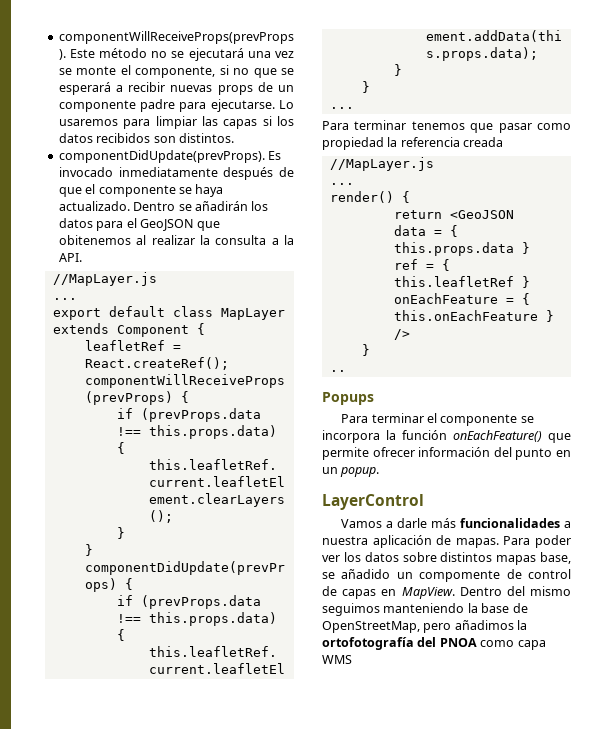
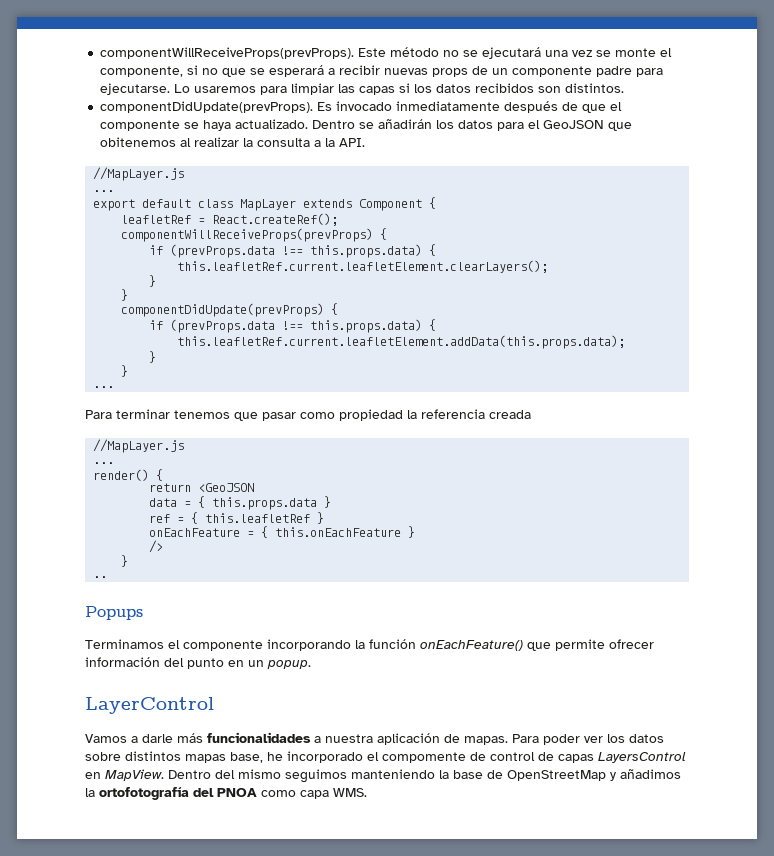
- Para terminar el componente se incorpora la función onEachFeature() que permite ofrecer información del punto en un popup.
+ Terminamos el componente incorporando la función onEachFeature() que permite ofrecer información del punto en un popup.
- Para poder ver los datos sobre distintos mapas base, se añadido un compomente de control de capas en MapView.
+ Para poder ver los datos sobre distintos mapas base, he incorporado el compomente de control de capas LayersControl en MapView.
- Dentro del mismo seguimos manteniendo la base de OpenStreetMap, pero añadimos la ortofotografía del PNOA como capa WMS
+ Dentro del mismo seguimos manteniendo la base de OpenStreetMap y añadimos la ortofotografía del PNOA como capa WMS.

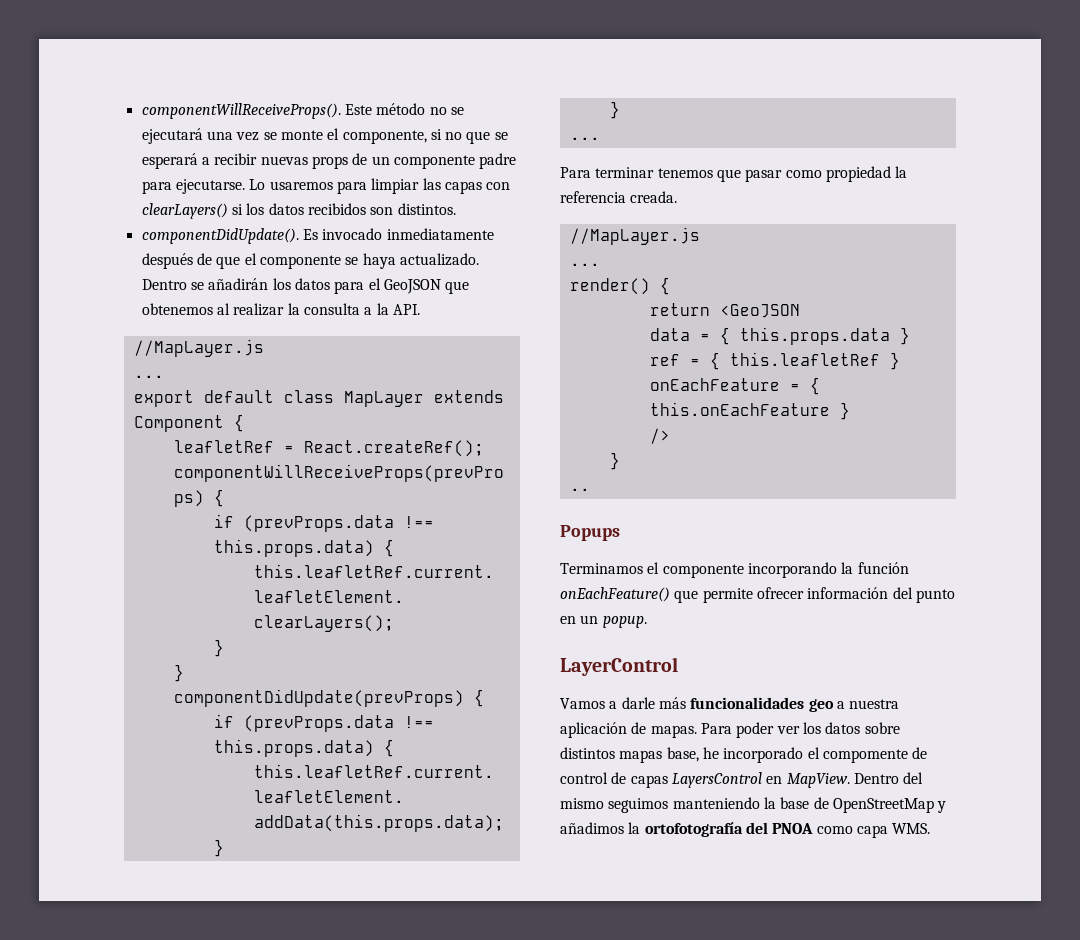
- componentWillReceiveProps(prevProps).
+ componentWillReceiveProps().
- Lo usaremos para limpiar las capas si los datos recibidos son distintos.
+ Lo usaremos para limpiar las capas con clearLayers() si los datos recibidos son distintos.
- componentDidUpdate(prevProps).
+ componentDidUpdate().
- Dentro se añadirán los datos para el GeoJSON que obitenemos al realizar la consulta a la API.
+ Dentro se añadirán los datos para el GeoJSON que obtenemos al realizar la consulta a la API.
- Para terminar tenemos que pasar como propiedad la referencia creada
+ Para terminar tenemos que pasar como propiedad la referencia creada.
- Vamos a darle más funcionalidades a nuestra aplicación de mapas.
+ Vamos a darle más funcionalidades geo a nuestra aplicación de mapas.

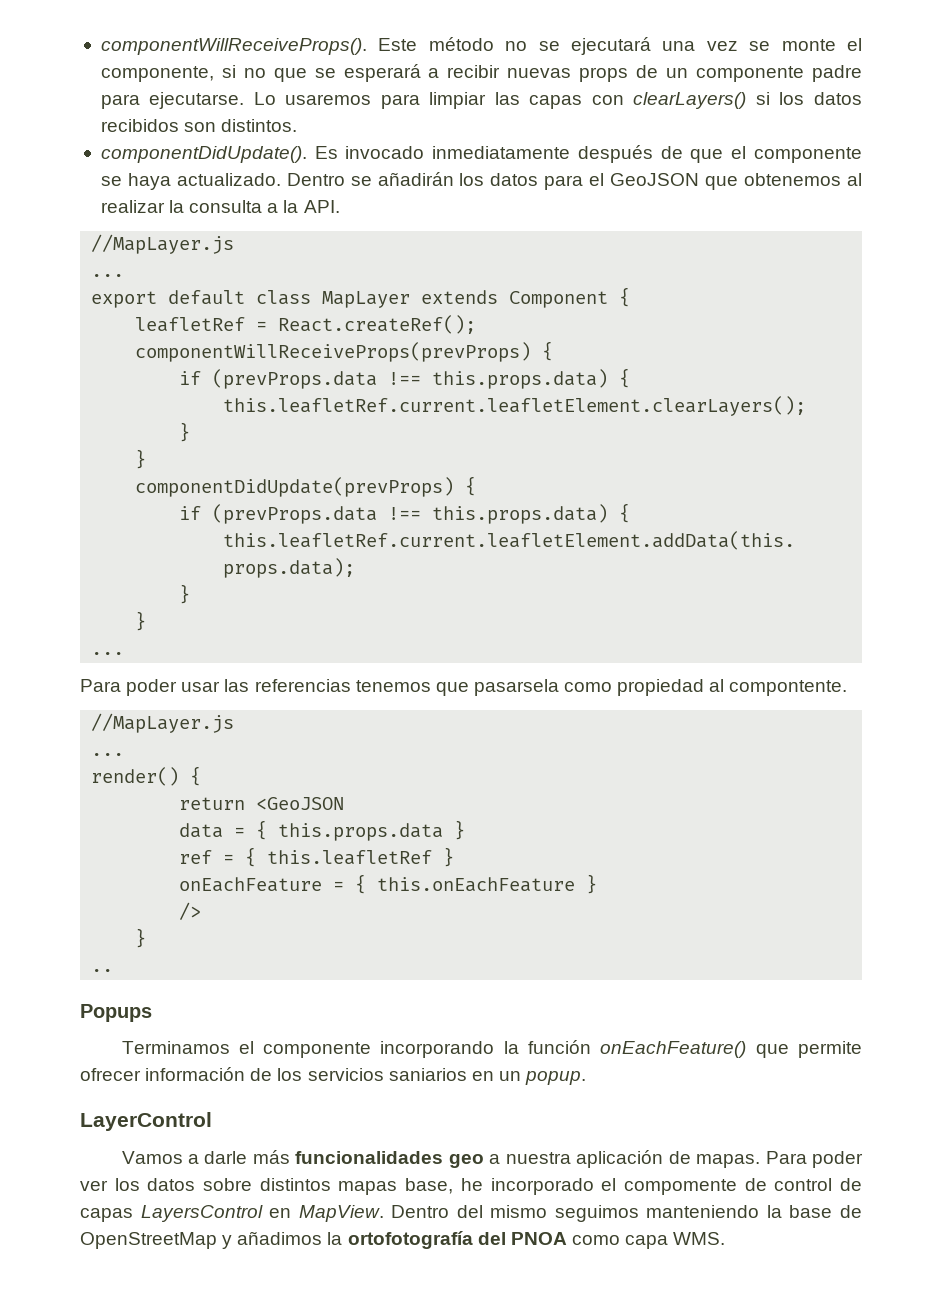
- Para terminar tenemos que pasar como propiedad la referencia creada.
+ Para poder usar las referencias tenemos que pasarsela como propiedad al compontente.
- Terminamos el componente incorporando la función onEachFeature() que permite ofrecer información del punto en un popup.
+ Terminamos el componente incorporando la función onEachFeature() que permite ofrecer información de los servicios saniarios en un popup.

